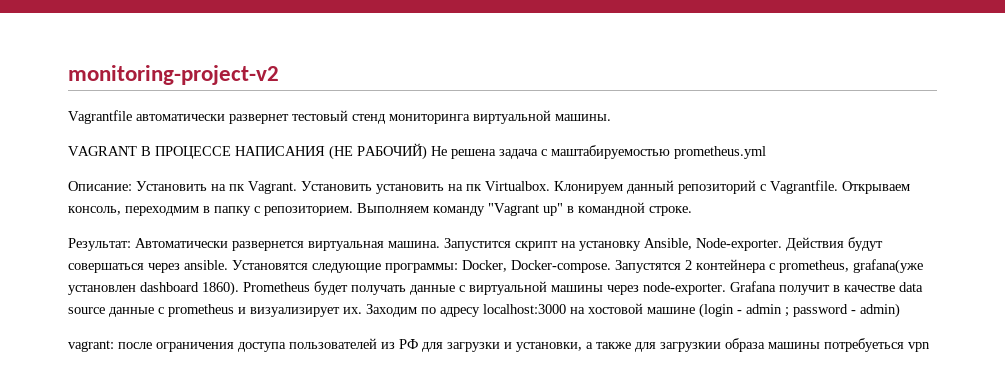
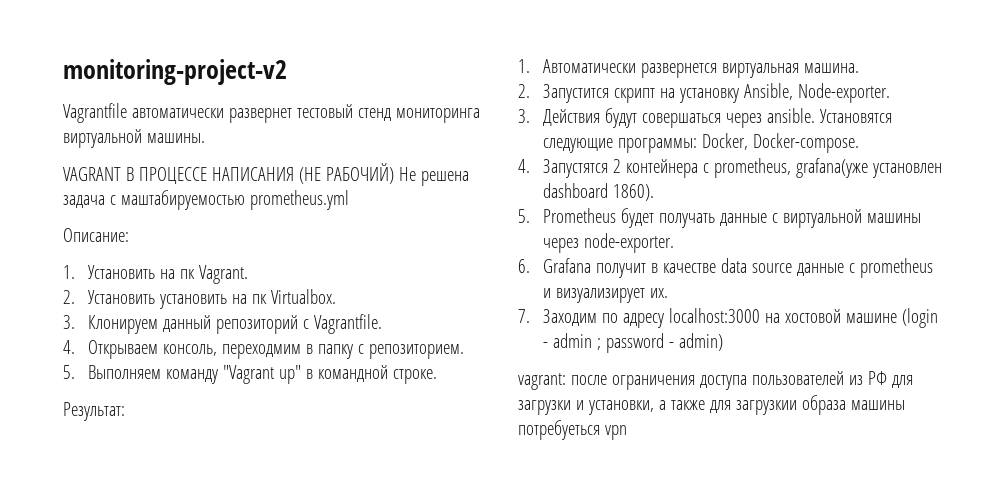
- Описание: Установить на пк Vagrant. Установить установить на пк Virtualbox. Клонируем данный репозиторий с Vagrantfile. Открываем консоль, переходмим в папку с репозиторием. Выполняем команду "Vagrant up" в командной строке.
+ Описание:
+ 1. Установить на пк Vagrant.
+ 2. Установить установить на пк Virtualbox.
+ 3. Клонируем данный репозиторий с Vagrantfile.
+ 4. Открываем консоль, переходмим в папку с репозиторием.
+ 5. Выполняем команду "Vagrant up" в командной строке.
- Результат: Автоматически развернется виртуальная машина. Запустится скрипт на установку Ansible, Node-exporter. Действия будут совершаться через ansible.
+ Результат:
+ 1. Автоматически развернется виртуальная машина.
+ 2. Запустится скрипт на установку Ansible, Node-exporter.
+ 3. Действия будут совершаться через ansible.
- Установятся следующие программы: Docker, Docker-compose. Запустятся 2 контейнера с prometheus, grafana(уже установлен dashboard 1860). Prometheus будет получать данные с виртуальной машины через node-exporter. Grafana получит в качестве data source данные с prometheus и визуализирует их. Заходим по адресу localhost:3000 на хостовой машине (login - admin ; password - admin)
+ Установятся следующие программы: Docker, Docker-compose.
+ 4. Запустятся 2 контейнера с prometheus, grafana(уже установлен dashboard 1860).
+ 5. Prometheus будет получать данные с виртуальной машины через node-exporter.
+ 6. Grafana получит в качестве data source данные с prometheus и визуализирует их.
+ 7. Заходим по адресу localhost:3000 на хостовой машине (login - admin ; password - admin)

